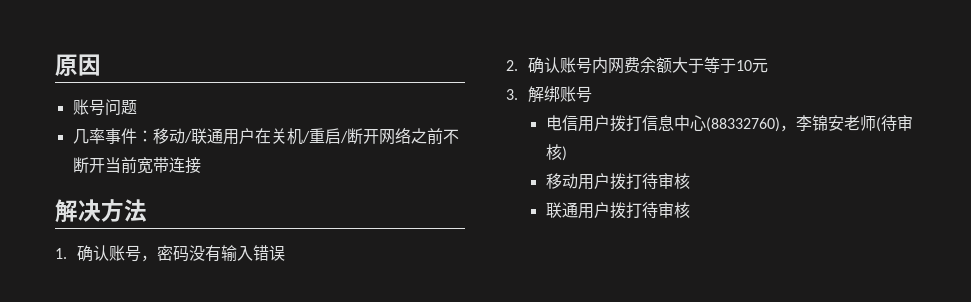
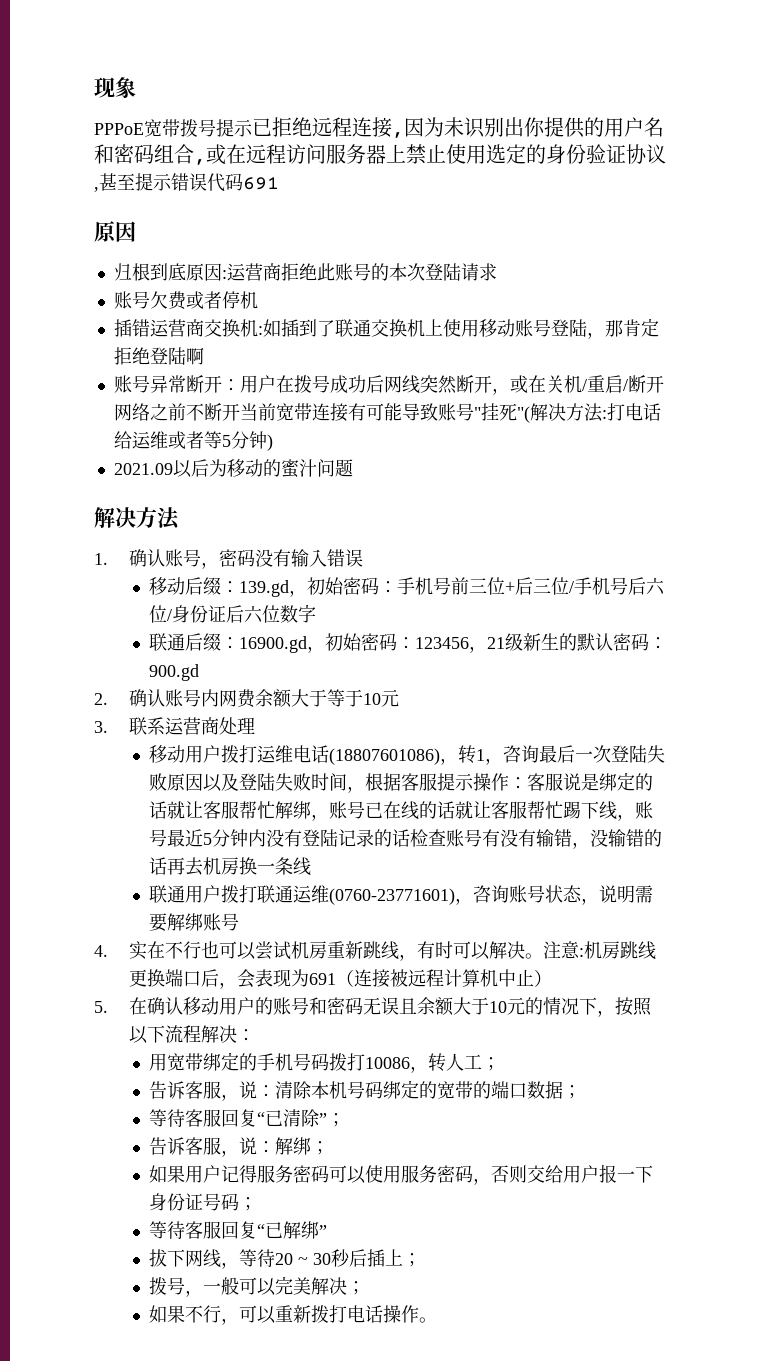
+ 现象
+ PPPoE宽带拨号提示已拒绝远程连接,因为未识别出你提供的用户名和密码组合,或在远程访问服务器上禁止使用选定的身份验证协议,甚至提示错误代码691
  原因
- 账号问题
- 几率事件：移动/联通用户在关机/重启/断开网络之前不断开当前宽带连接
+ 归根到底原因:运营商拒绝此账号的本次登陆请求
+ 账号欠费或者停机
+ 插错运营商交换机:如插到了联通交换机上使用移动账号登陆，那肯定拒绝登陆啊
+ 账号异常断开：用户在拨号成功后网线突然断开，或在关机/重启/断开网络之前不断开当前宽带连接有可能导致账号"挂死"(解决方法:打电话给运维或者等5分钟)
+ 2021.09以后为移动的蜜汁问题
+ 移动后缀：139.gd，初始密码：手机号前三位+后三位/手机号后六位/身份证后六位数字
+ 联通后缀：16900.gd，初始密码：123456，21级新生的默认密码：900.gd
- 3.解绑账号
- 电信用户拨打信息中心(88332760)，李锦安老师(待审核)
- 移动用户拨打待审核
- 联通用户拨打待审核
+ 3.联系运营商处理
+ 移动用户拨打运维电话(18807601086)，转1，咨询最后一次登陆失败原因以及登陆失败时间，根据客服提示操作：客服说是绑定的话就让客服帮忙解绑，账号已在线的话就让客服帮忙踢下线，账号最近5分钟内没有登陆记录的话检查账号有没有输错，没输错的话再去机房换一条线
+ 联通用户拨打联通运维(0760-23771601)，咨询账号状态，说明需要解绑账号
+ 4.实在不行也可以尝试机房重新跳线，有时可以解决。注意:机房跳线更换端口后，会表现为691（连接被远程计算机中止）
+ 5.在确认移动用户的账号和密码无误且余额大于10元的情况下，按照以下流程解决：
+ 用宽带绑定的手机号码拨打10086，转人工；
+ 告诉客服，说：清除本机号码绑定的宽带的端口数据；
+ 等待客服回复“已清除”；
+ 告诉客服，说：解绑；
+ 如果用户记得服务密码可以使用服务密码，否则交给用户报一下身份证号码；
+ 等待客服回复“已解绑”
+ 拔下网线，等待20 ~ 30秒后插上；
+ 拨号，一般可以完美解决；
+ 如果不行，可以重新拨打电话操作。

